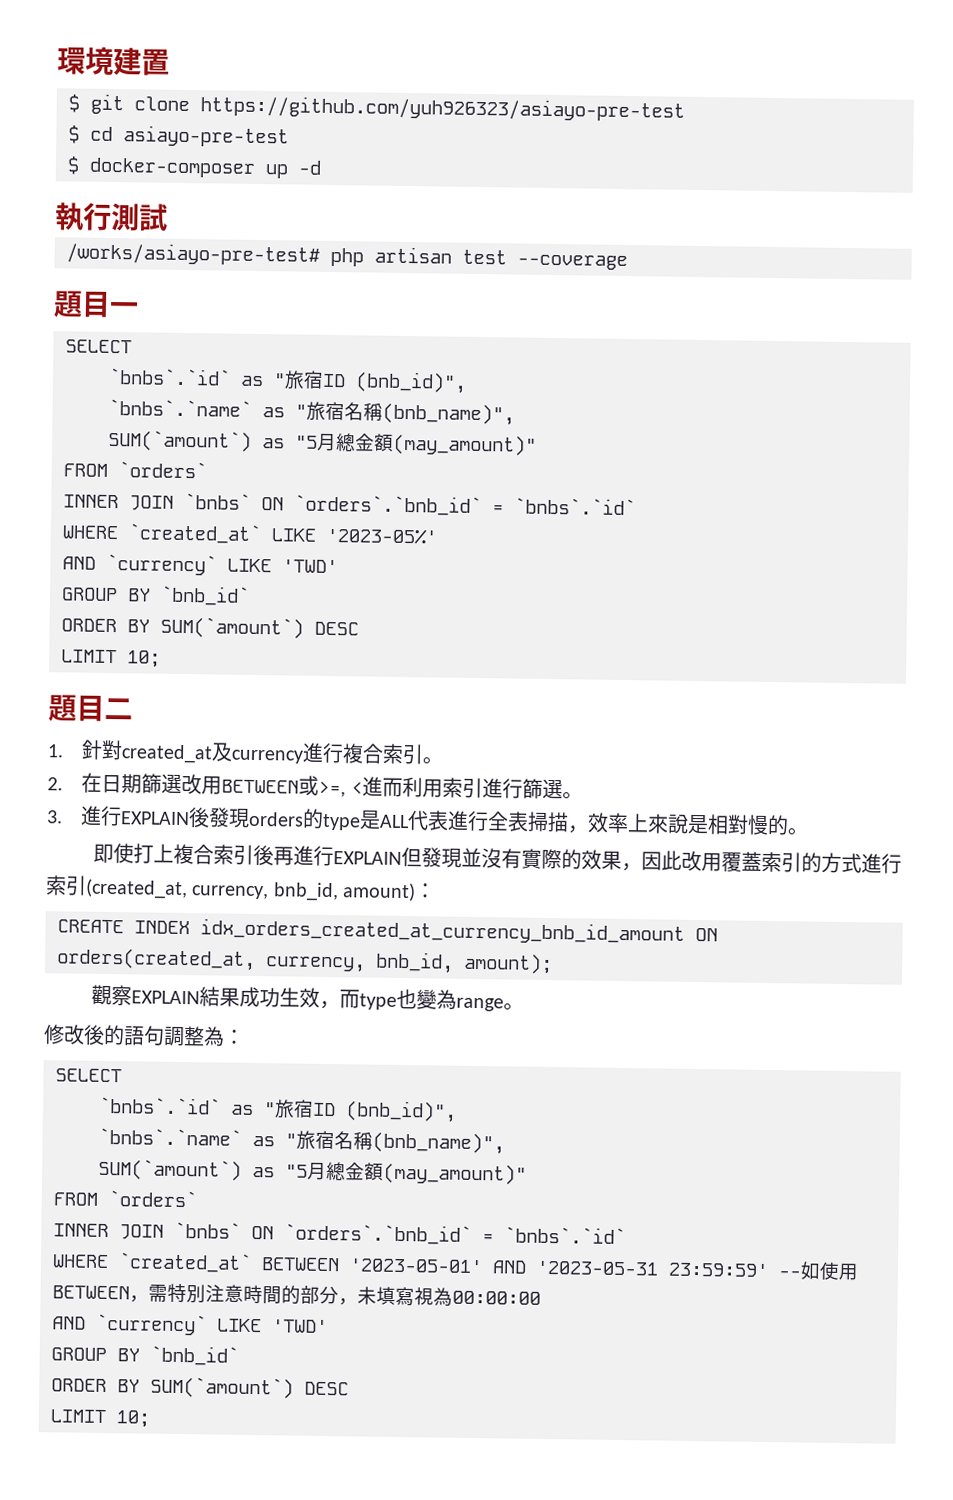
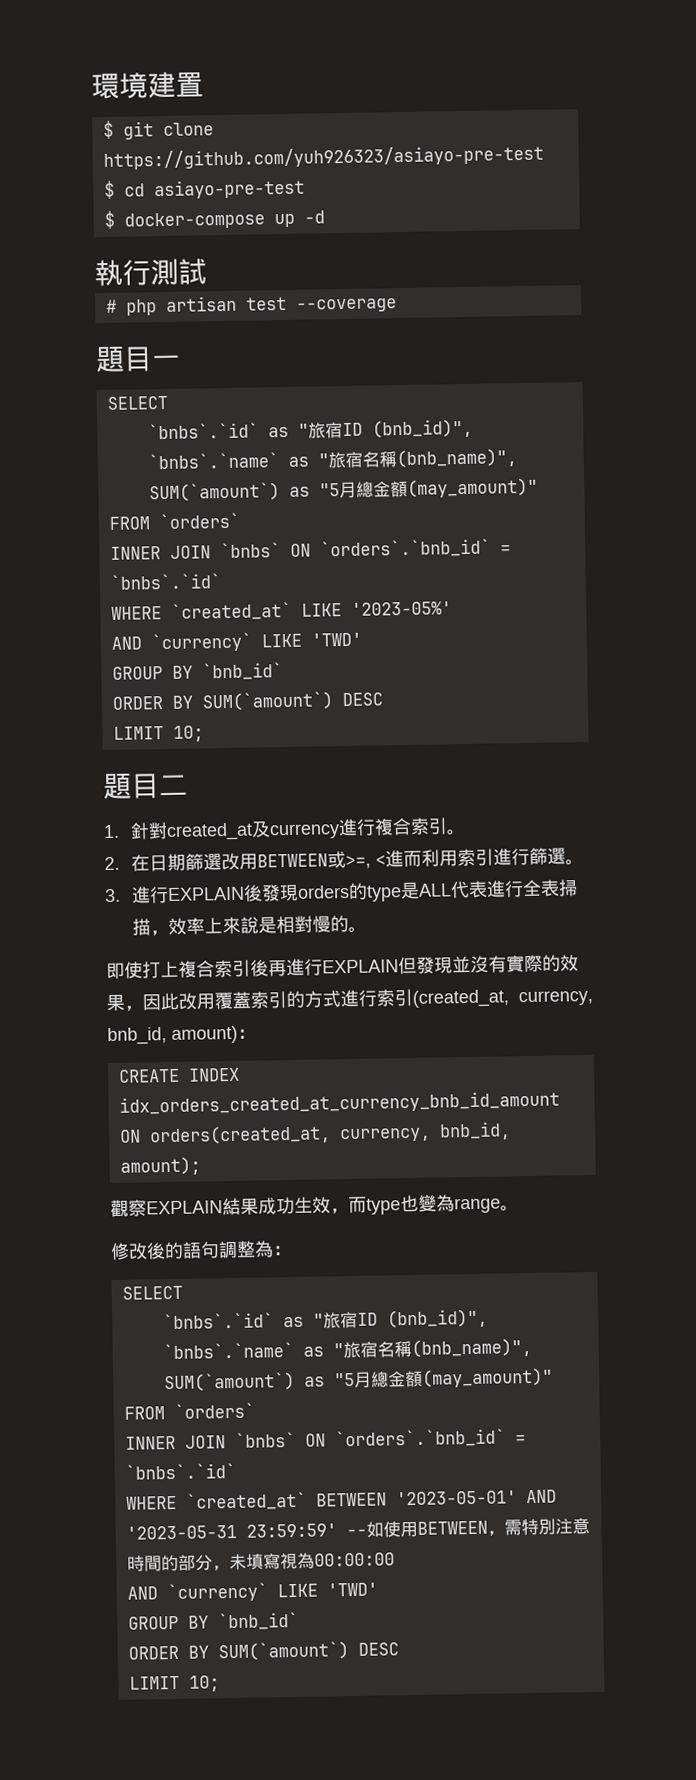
- $ docker-composer up -d
+ $ docker-compose up -d
- /works/asiayo-pre-test# php artisan test --coverage
+ # php artisan test --coverage

